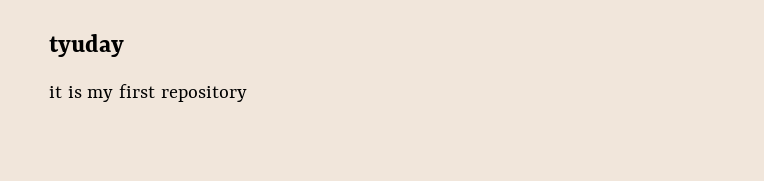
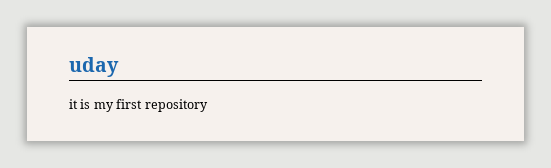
- tyuday
+ uday

